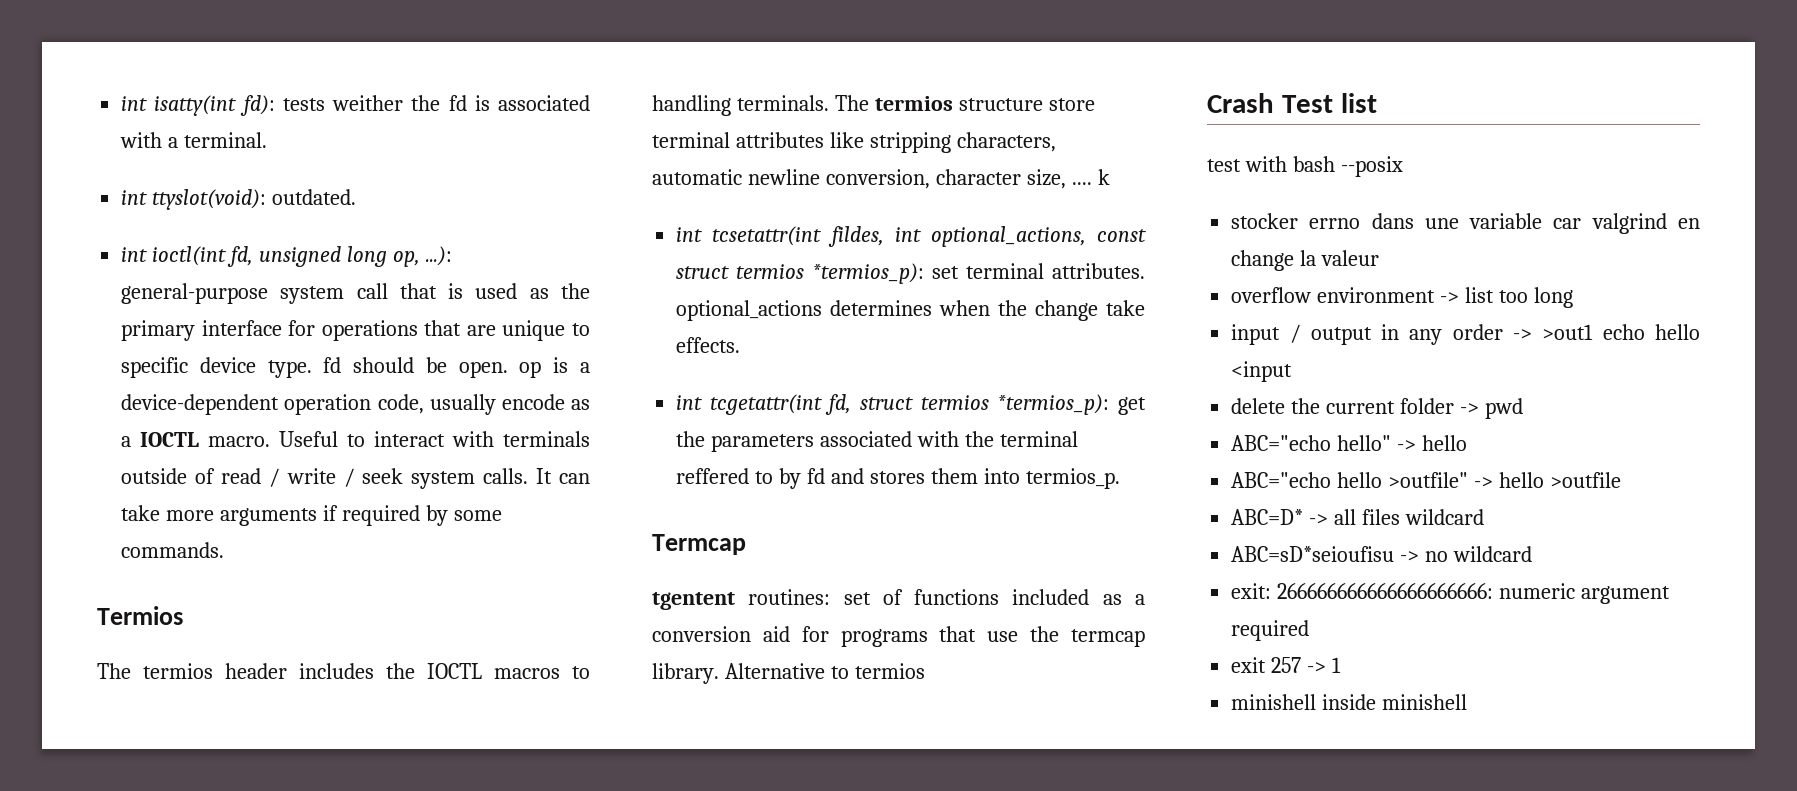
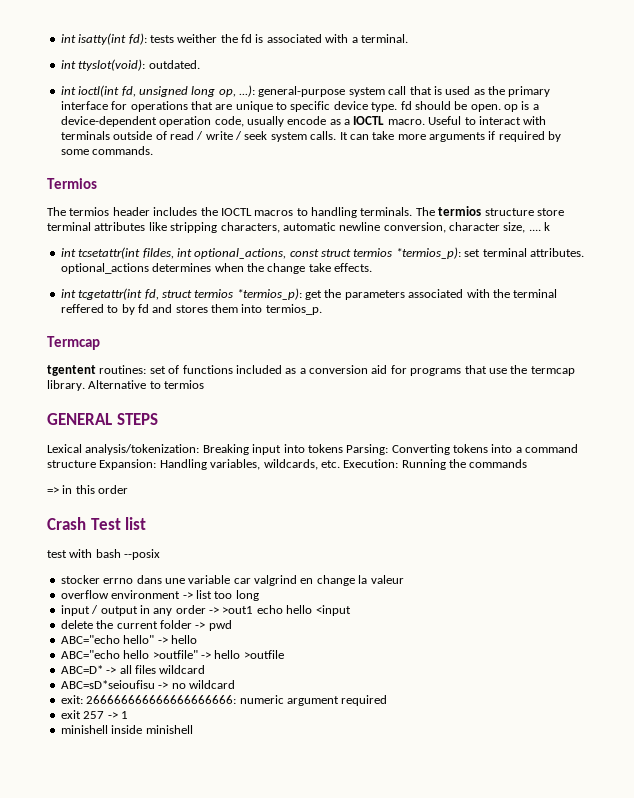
+ GENERAL STEPS
+ Lexical analysis/tokenization: Breaking input into tokens Parsing: Converting tokens into a command structure Expansion: Handling variables, wildcards, etc. Execution: Running the commands
+ => in this order

